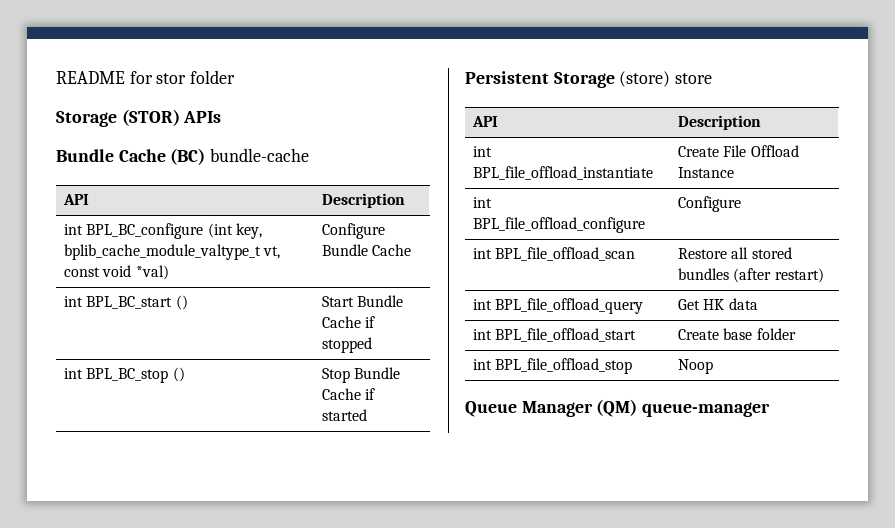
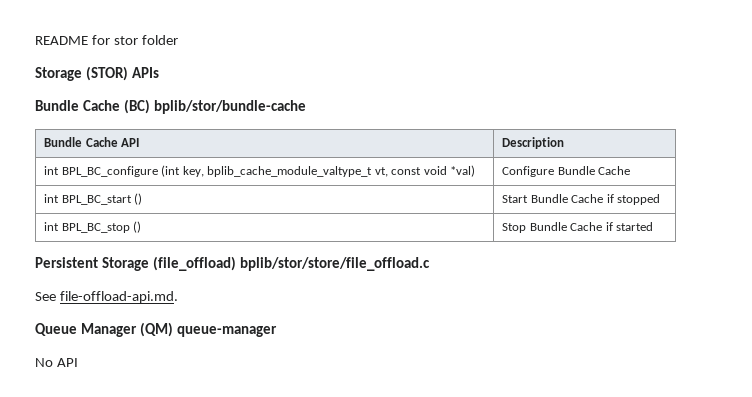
- Bundle Cache (BC) bundle-cache
- API | Description
+ Bundle Cache (BC) bplib/stor/bundle-cache
+ Bundle Cache API | Description
- Persistent Storage (store) store
- API | Description
- int BPL_file_offload_instantiate | Create File Offload Instance
- int BPL_file_offload_configure | Configure
- int BPL_file_offload_scan | Restore all stored bundles (after restart)
- int BPL_file_offload_query | Get HK data
- int BPL_file_offload_start | Create base folder
- int BPL_file_offload_stop | Noop
+ Persistent Storage (file_offload) bplib/stor/store/file_offload.c
+ See file-offload-api.md.
+ No API

